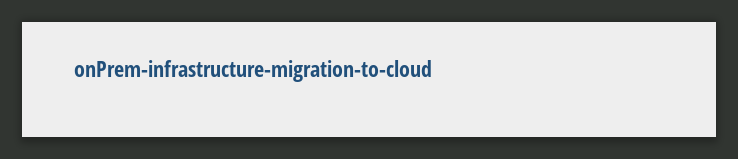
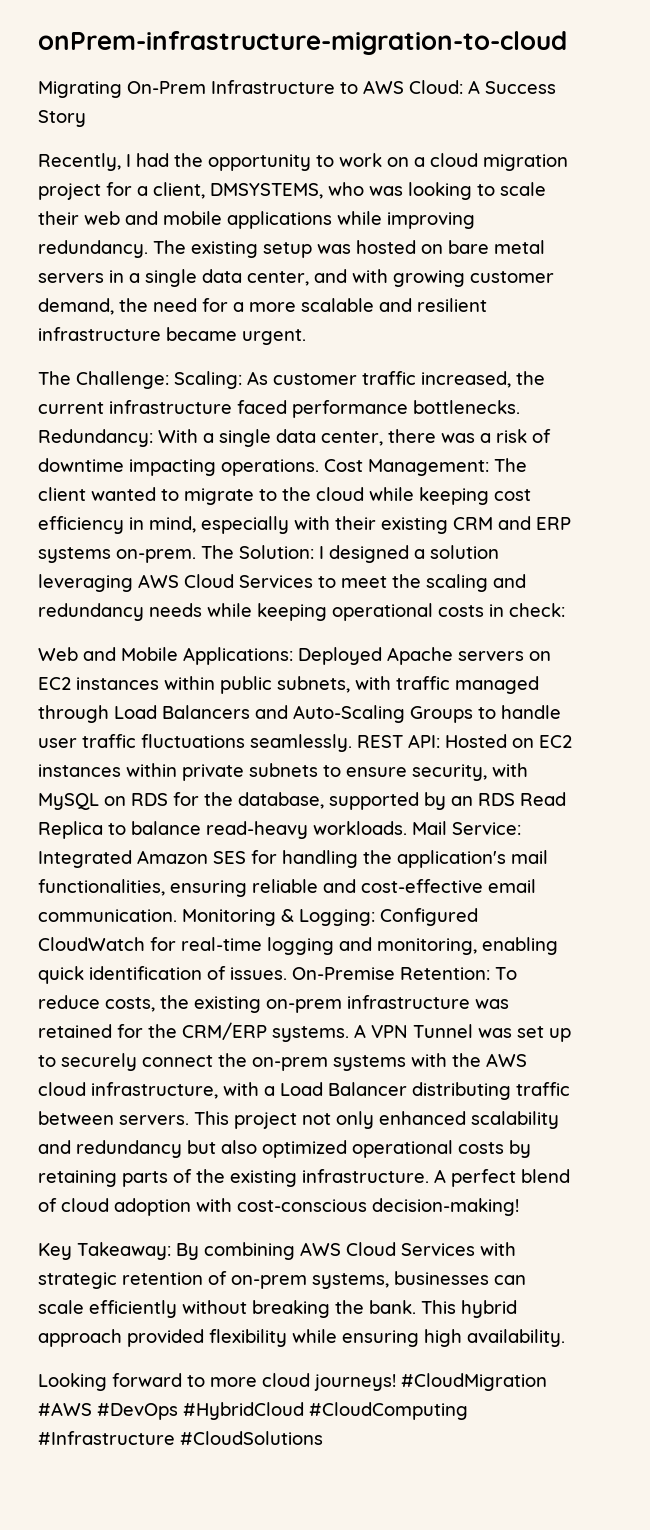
+ Migrating On-Prem Infrastructure to AWS Cloud: A Success Story
+ Recently, I had the opportunity to work on a cloud migration project for a client, DMSYSTEMS, who was looking to scale their web and mobile applications while improving redundancy. The existing setup was hosted on bare metal servers in a single data center, and with growing customer demand, the need for a more scalable and resilient infrastructure became urgent.
+ The Challenge: Scaling: As customer traffic increased, the current infrastructure faced performance bottlenecks. Redundancy: With a single data center, there was a risk of downtime impacting operations. Cost Management: The client wanted to migrate to the cloud while keeping cost efficiency in mind, especially with their existing CRM and ERP systems on-prem. The Solution: I designed a solution leveraging AWS Cloud Services to meet the scaling and redundancy needs while keeping operational costs in check:
+ Web and Mobile Applications: Deployed Apache servers on EC2 instances within public subnets, with traffic managed through Load Balancers and Auto-Scaling Groups to handle user traffic fluctuations seamlessly. REST API: Hosted on EC2 instances within private subnets to ensure security, with MySQL on RDS for the database, supported by an RDS Read Replica to balance read-heavy workloads. Mail Service: Integrated Amazon SES for handling the application's mail functionalities, ensuring reliable and cost-effective email communication. Monitoring & Logging: Configured CloudWatch for real-time logging and monitoring, enabling quick identification of issues. On-Premise Retention: To reduce costs, the existing on-prem infrastructure was retained for the CRM/ERP systems. A VPN Tunnel was set up to securely connect the on-prem systems with the AWS cloud infrastructure, with a Load Balancer distributing traffic between servers. This project not only enhanced scalability and redundancy but also optimized operational costs by retaining parts of the existing infrastructure. A perfect blend of cloud adoption with cost-conscious decision-making!
+ Key Takeaway: By combining AWS Cloud Services with strategic retention of on-prem systems, businesses can scale efficiently without breaking the bank. This hybrid approach provided flexibility while ensuring high availability.
+ Looking forward to more cloud journeys! #CloudMigration #AWS #DevOps #HybridCloud #CloudComputing #Infrastructure #CloudSolutions

